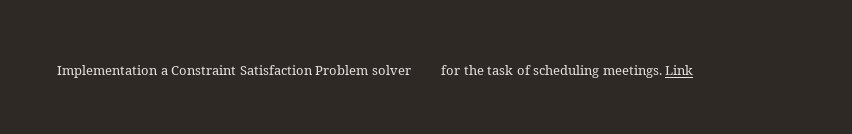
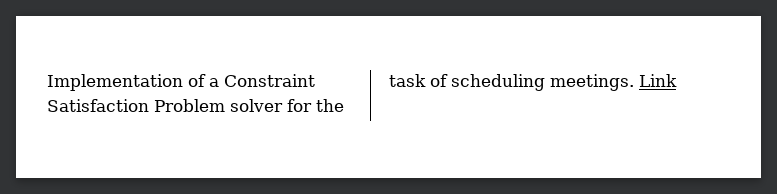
- Implementation a Constraint Satisfaction Problem solver for the task of scheduling meetings.
+ Implementation of a Constraint Satisfaction Problem solver for the task of scheduling meetings.

